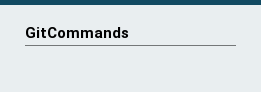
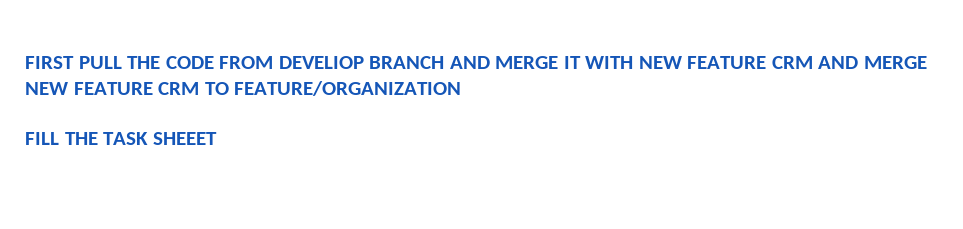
- GitCommands
+ FIRST PULL THE CODE FROM DEVELIOP BRANCH AND MERGE IT WITH NEW FEATURE CRM AND MERGE NEW FEATURE CRM TO FEATURE/ORGANIZATION
+ FILL THE TASK SHEEET

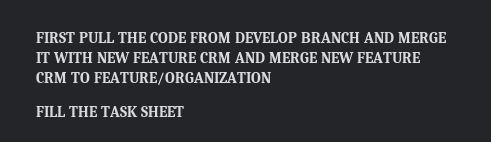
- FIRST PULL THE CODE FROM DEVELIOP BRANCH AND MERGE IT WITH NEW FEATURE CRM AND MERGE NEW FEATURE CRM TO FEATURE/ORGANIZATION
+ FIRST PULL THE CODE FROM DEVELOP BRANCH AND MERGE IT WITH NEW FEATURE CRM AND MERGE NEW FEATURE CRM TO FEATURE/ORGANIZATION
- FILL THE TASK SHEEET
+ FILL THE TASK SHEET

